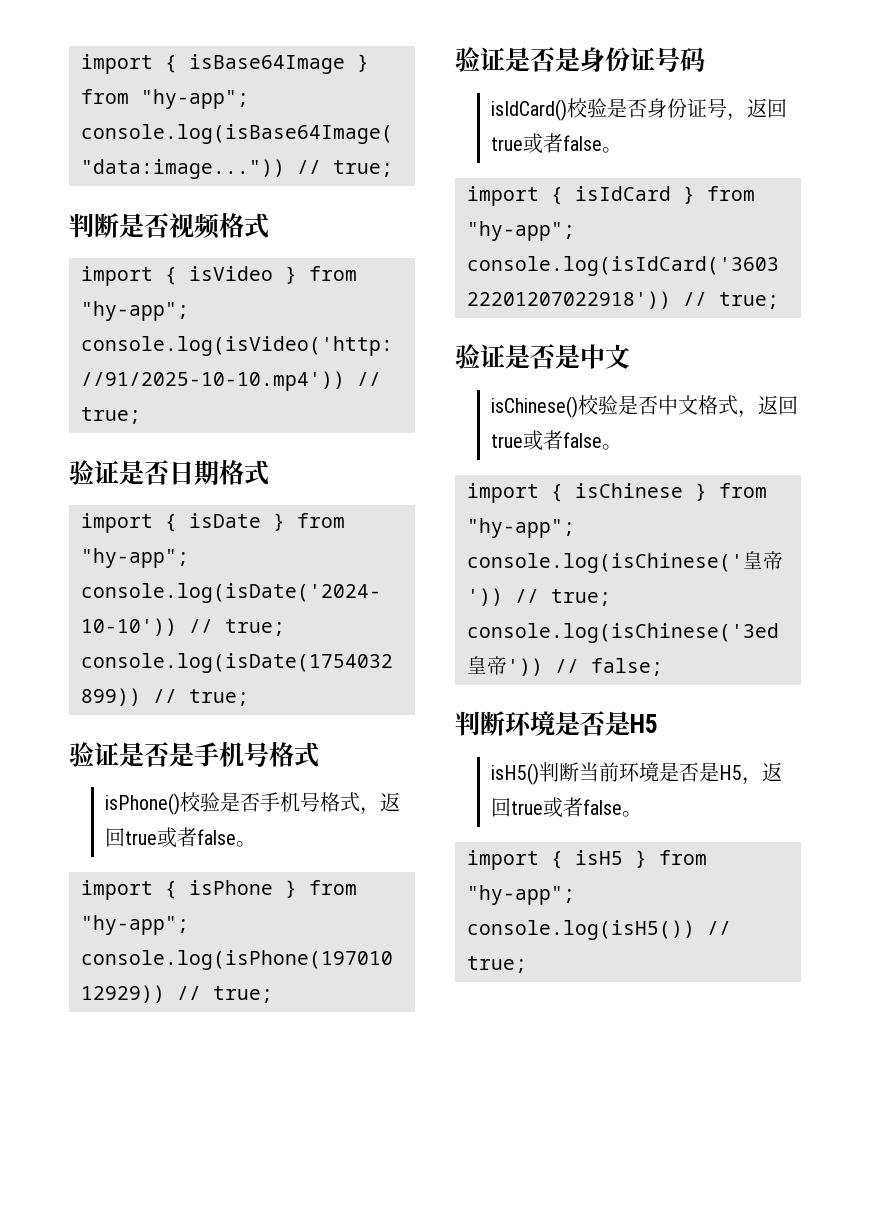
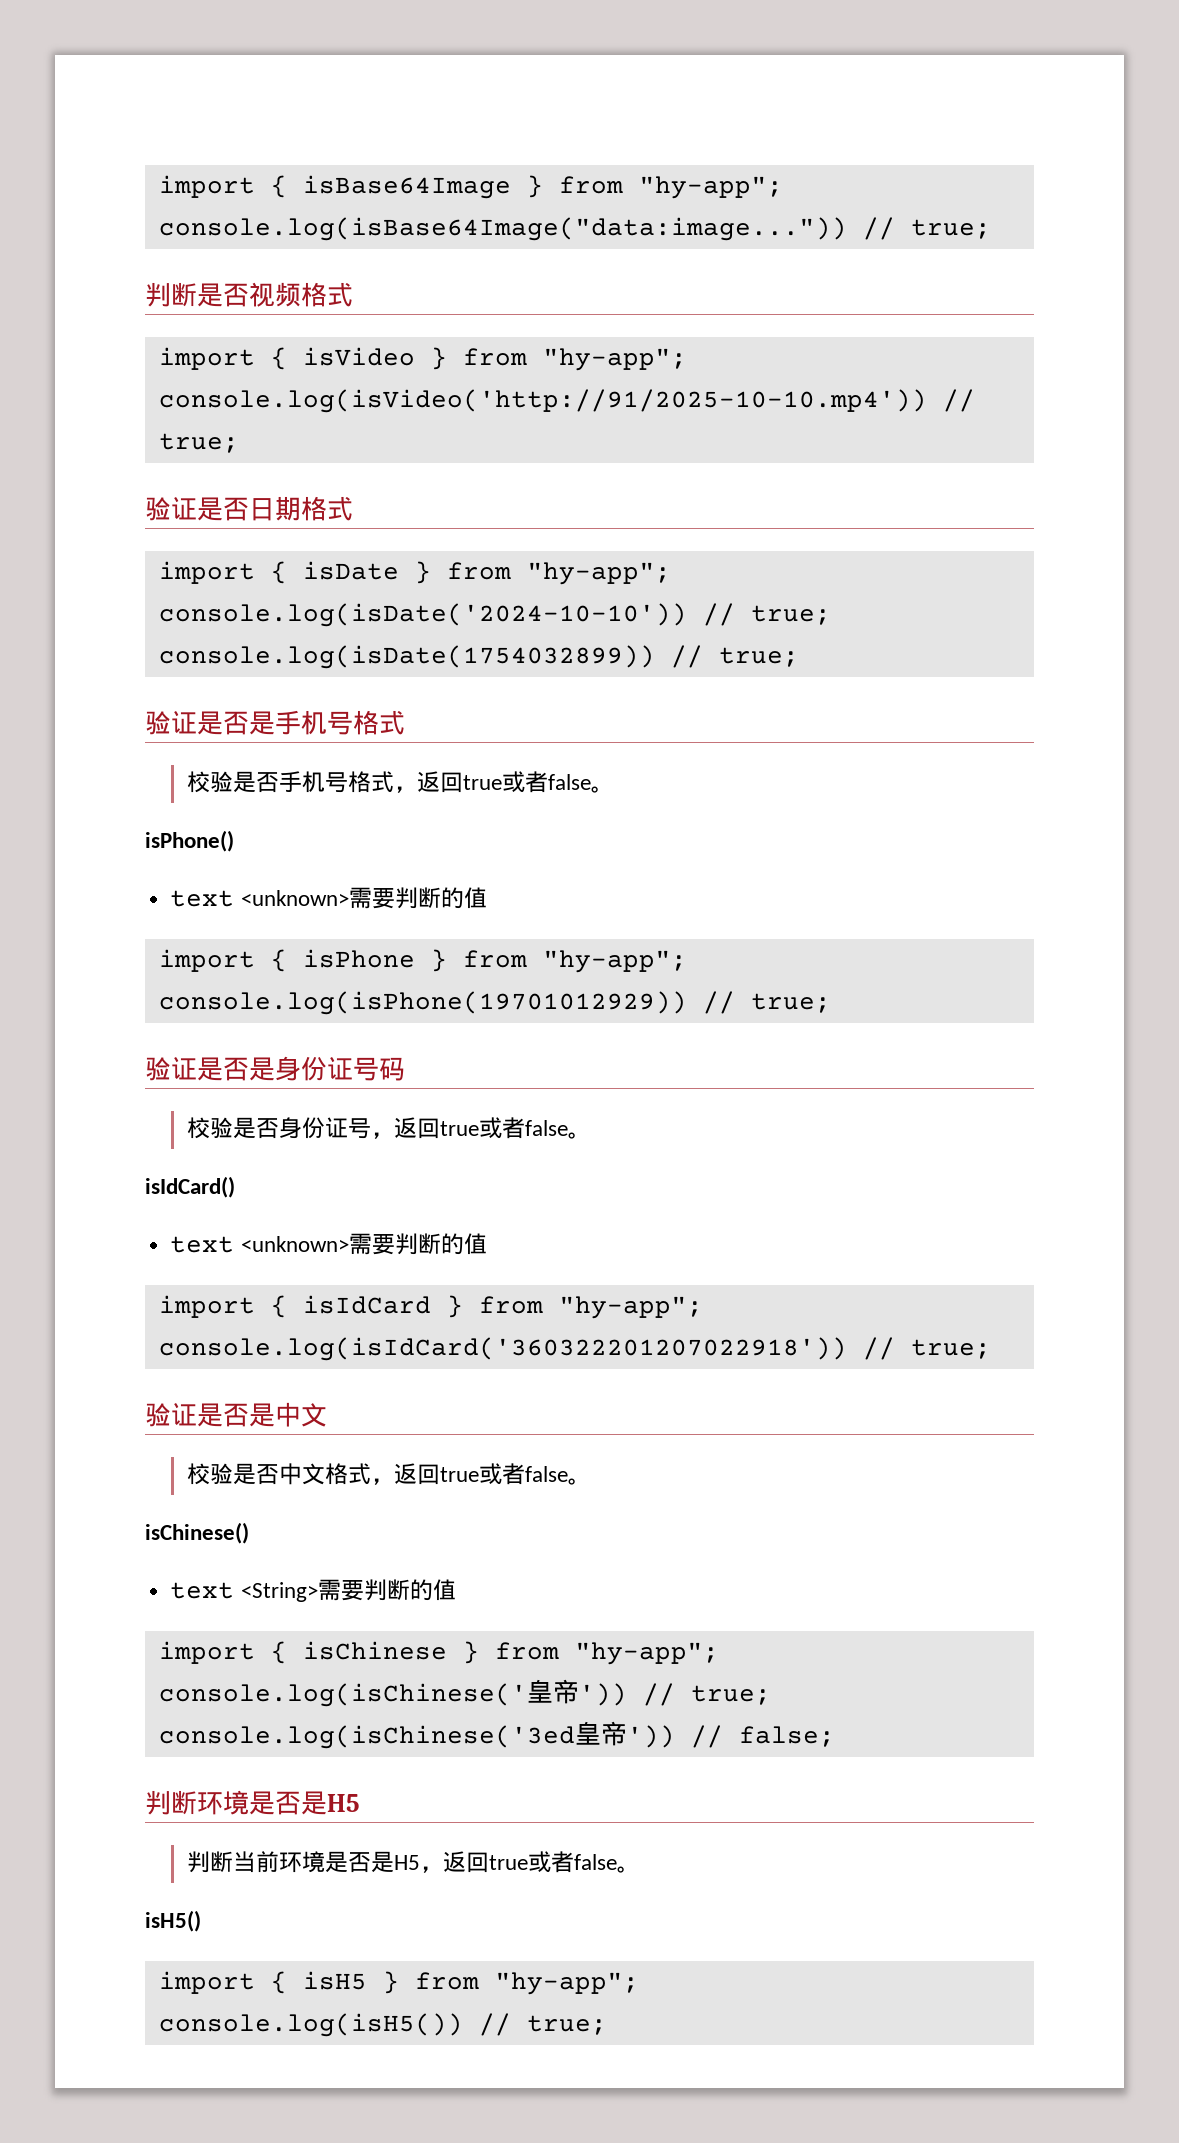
- isPhone()校验是否手机号格式，返回true或者false。
+ 校验是否手机号格式，返回true或者false。
+ isPhone()
+ text <unknown>需要判断的值
- isIdCard()校验是否身份证号，返回true或者false。
+ 校验是否身份证号，返回true或者false。
+ isIdCard()
+ text <unknown>需要判断的值
- isChinese()校验是否中文格式，返回true或者false。
+ 校验是否中文格式，返回true或者false。
+ isChinese()
+ text <String>需要判断的值
- isH5()判断当前环境是否是H5，返回true或者false。
+ 判断当前环境是否是H5，返回true或者false。
+ isH5()

